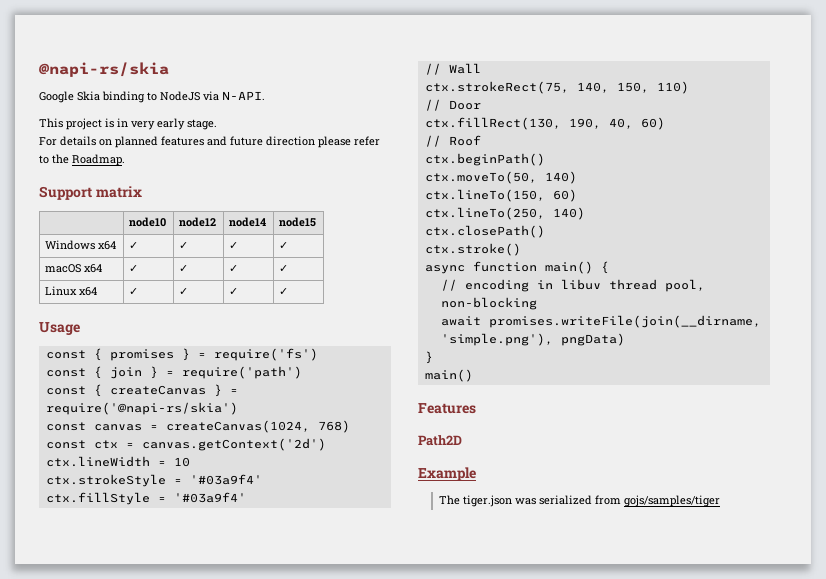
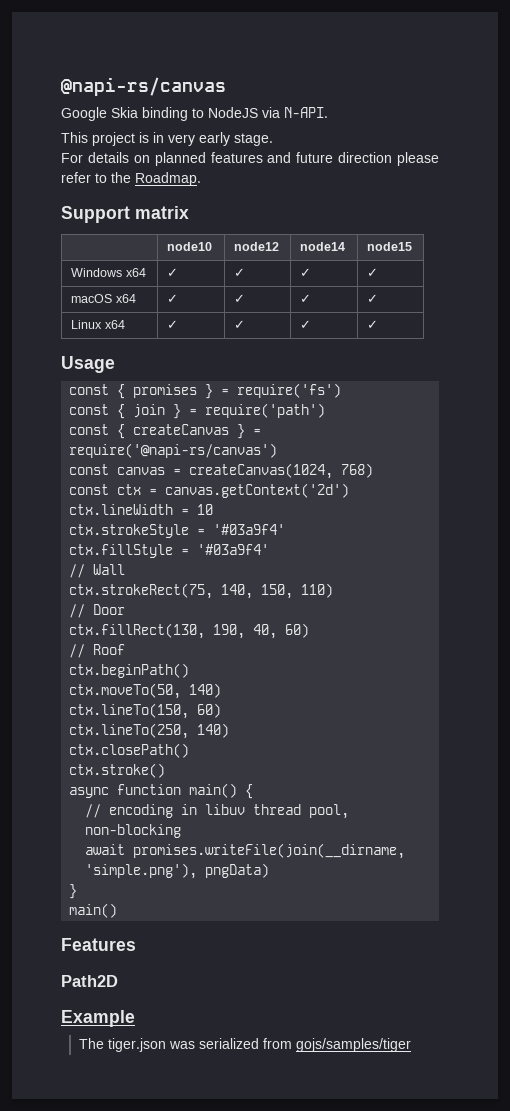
- @napi-rs/skia
+ @napi-rs/canvas
- const { createCanvas } = require('@napi-rs/skia')
+ const { createCanvas } = require('@napi-rs/canvas')

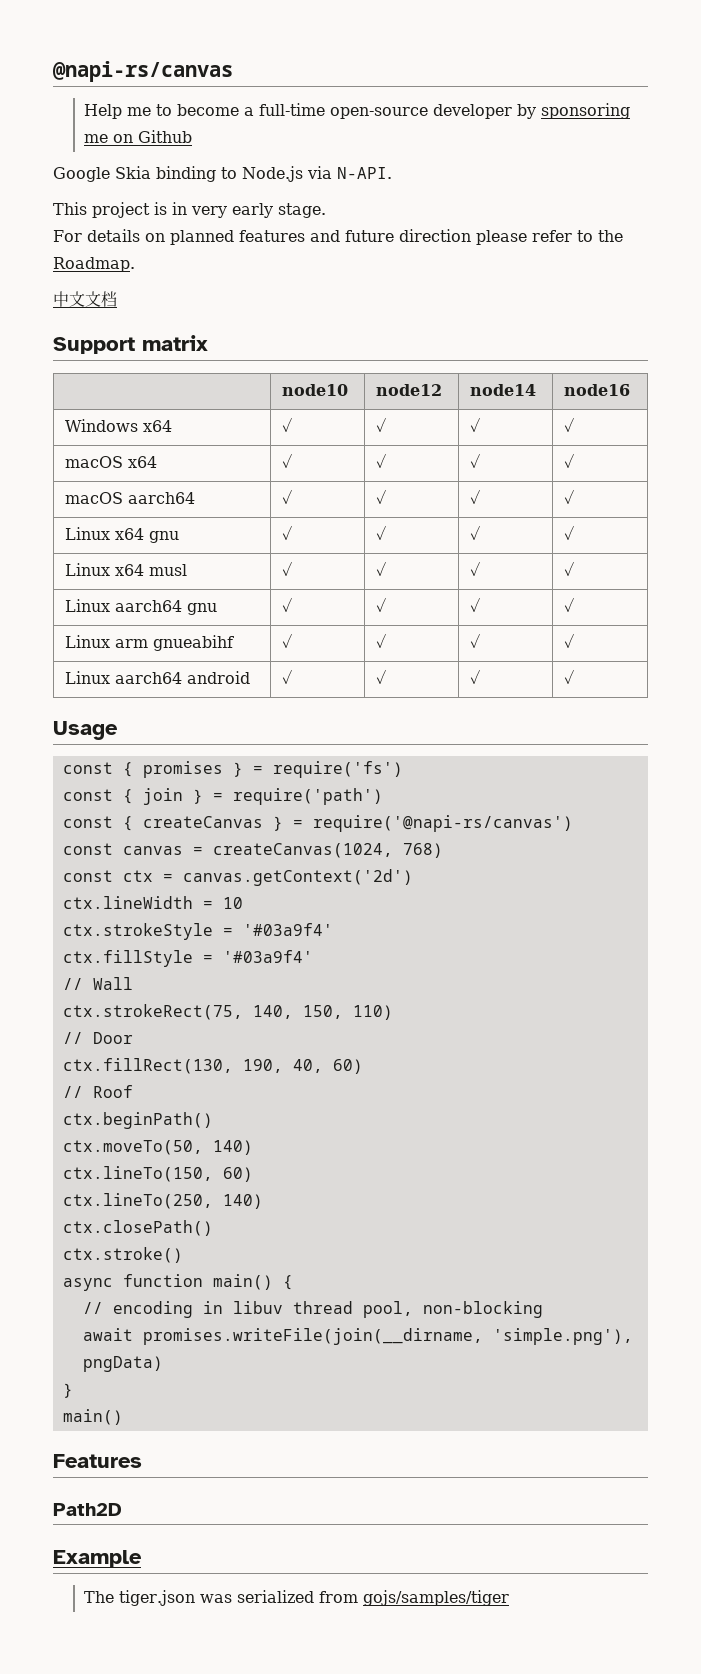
+ Help me to become a full-time open-source developer by sponsoring me on Github
- Google Skia binding to NodeJS via N-API.
+ Google Skia binding to Node.js via N-API.
+ 中文文档
- | node10 | node12 | node14 | node15
+ | node10 | node12 | node14 | node16
- Linux x64 | ✓ | ✓ | ✓ | ✓
+ macOS aarch64 | ✓ | ✓ | ✓ | ✓
+ Linux x64 gnu | ✓ | ✓ | ✓ | ✓
+ Linux x64 musl | ✓ | ✓ | ✓ | ✓
+ Linux aarch64 gnu | ✓ | ✓ | ✓ | ✓
+ Linux arm gnueabihf | ✓ | ✓ | ✓ | ✓
+ Linux aarch64 android | ✓ | ✓ | ✓ | ✓

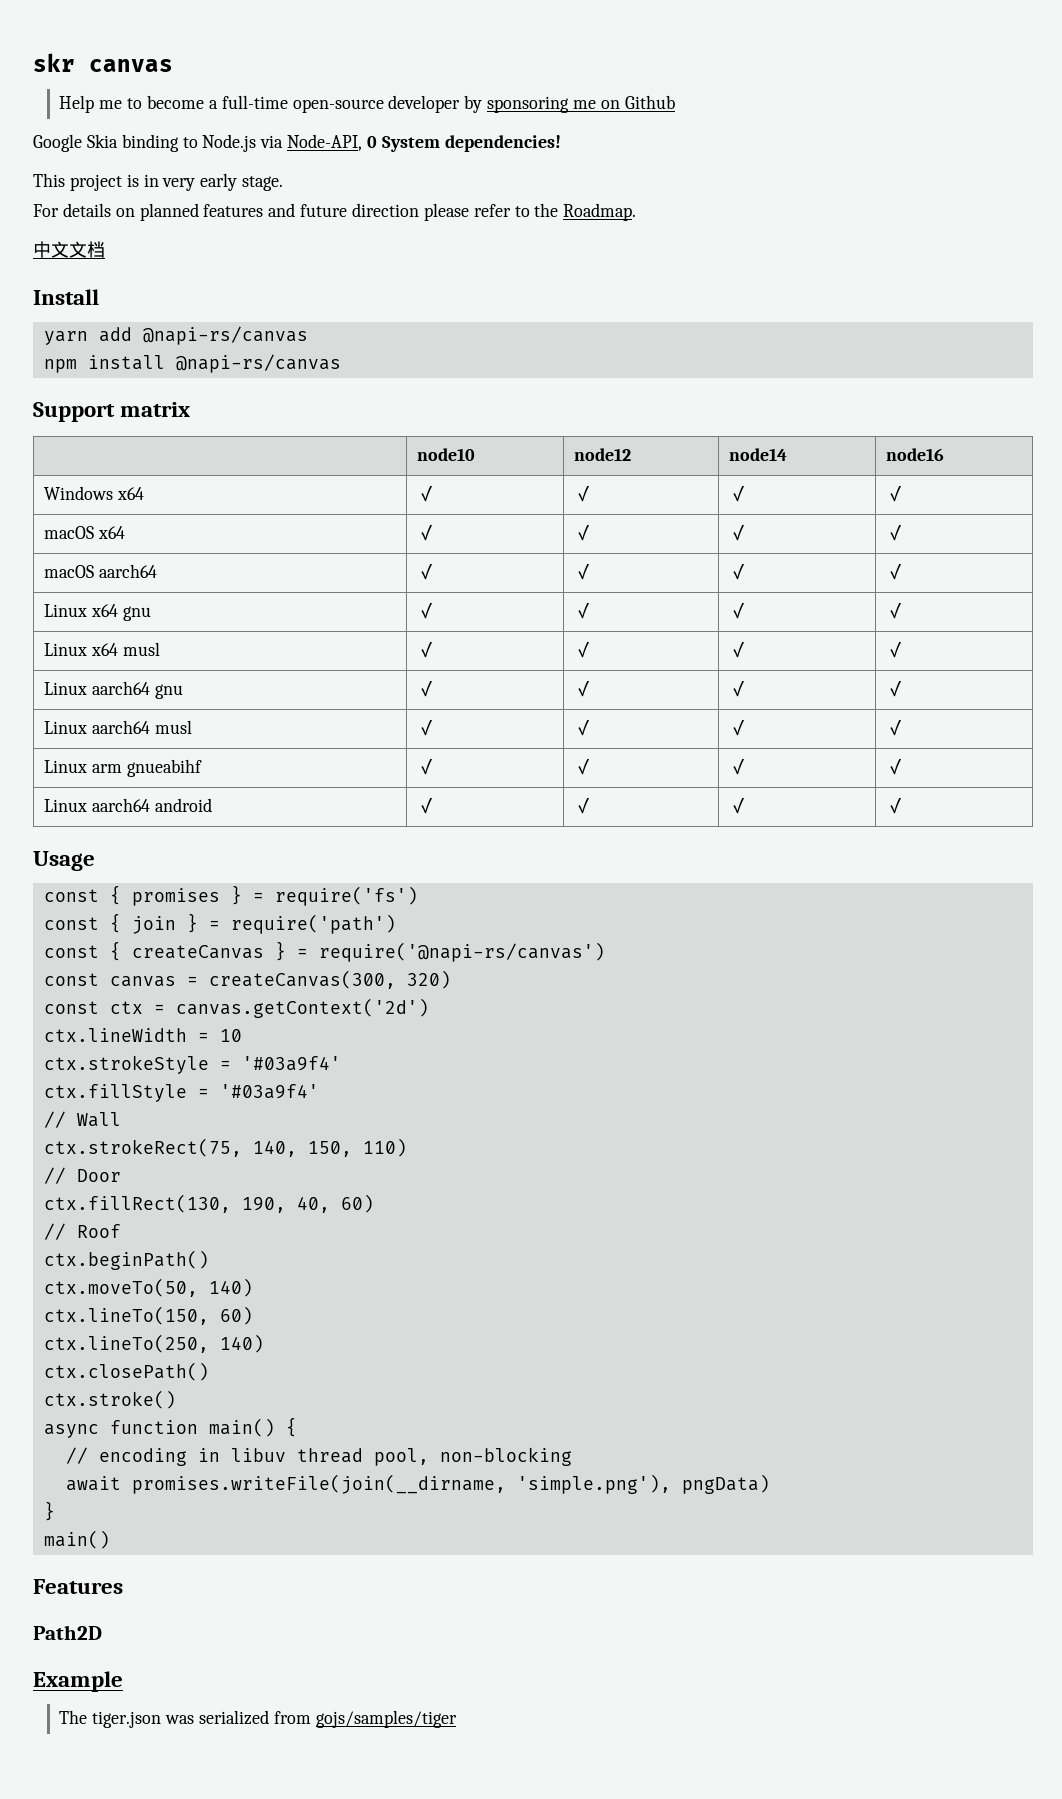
- @napi-rs/canvas
+ skr canvas
- Google Skia binding to Node.js via N-API.
+ Google Skia binding to Node.js via Node-API, 0 System dependencies!
+ Install
+ yarn add @napi-rs/canvas
+ npm install @napi-rs/canvas
+ Linux aarch64 musl | ✓ | ✓ | ✓ | ✓
- const canvas = createCanvas(1024, 768)
+ const canvas = createCanvas(300, 320)

